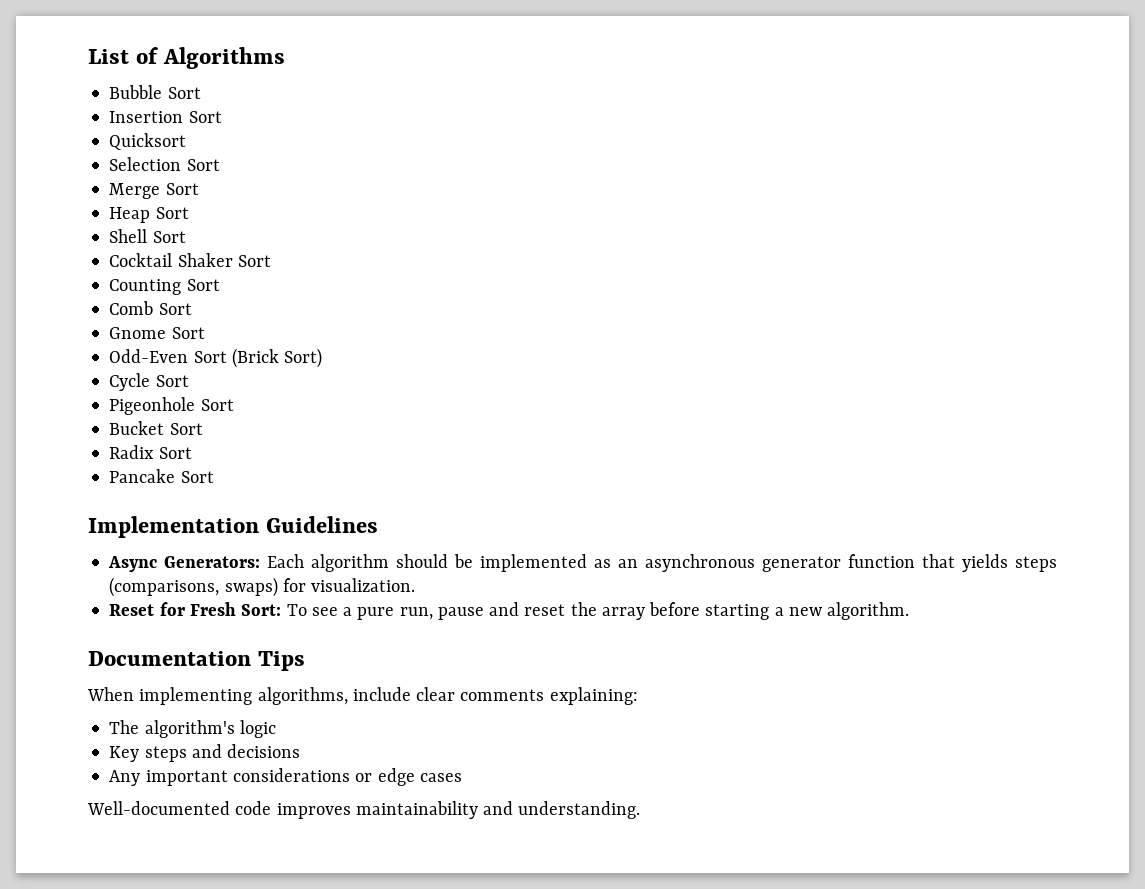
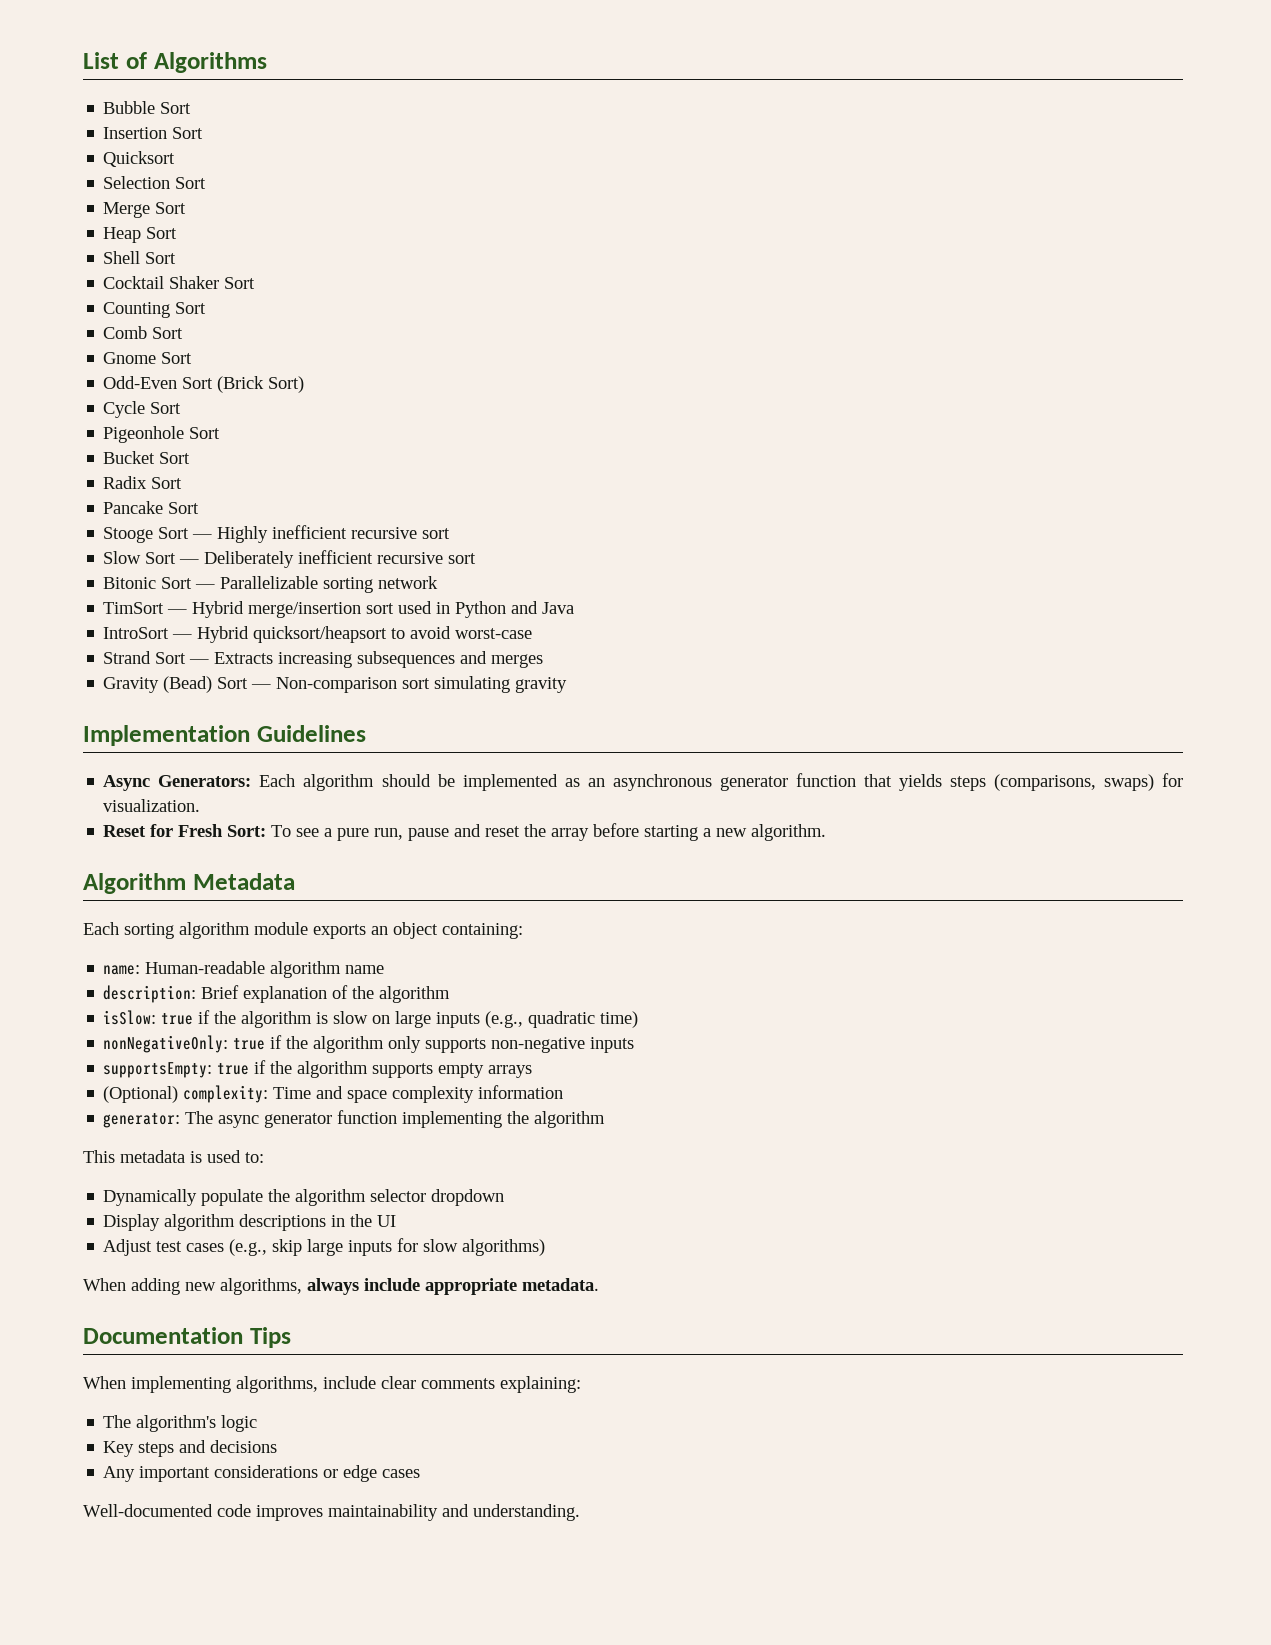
+ Stooge Sort — Highly inefficient recursive sort
+ Slow Sort — Deliberately inefficient recursive sort
+ Bitonic Sort — Parallelizable sorting network
+ TimSort — Hybrid merge/insertion sort used in Python and Java
+ IntroSort — Hybrid quicksort/heapsort to avoid worst-case
+ Strand Sort — Extracts increasing subsequences and merges
+ Gravity (Bead) Sort — Non-comparison sort simulating gravity
+ Algorithm Metadata
+ Each sorting algorithm module exports an object containing:
+ name: Human-readable algorithm name
+ description: Brief explanation of the algorithm
+ isSlow: true if the algorithm is slow on large inputs (e.g., quadratic time)
+ nonNegativeOnly: true if the algorithm only supports non-negative inputs
+ supportsEmpty: true if the algorithm supports empty arrays
+ (Optional) complexity: Time and space complexity information
+ generator: The async generator function implementing the algorithm
+ This metadata is used to:
+ Dynamically populate the algorithm selector dropdown
+ Display algorithm descriptions in the UI
+ Adjust test cases (e.g., skip large inputs for slow algorithms)
+ When adding new algorithms, always include appropriate metadata.

